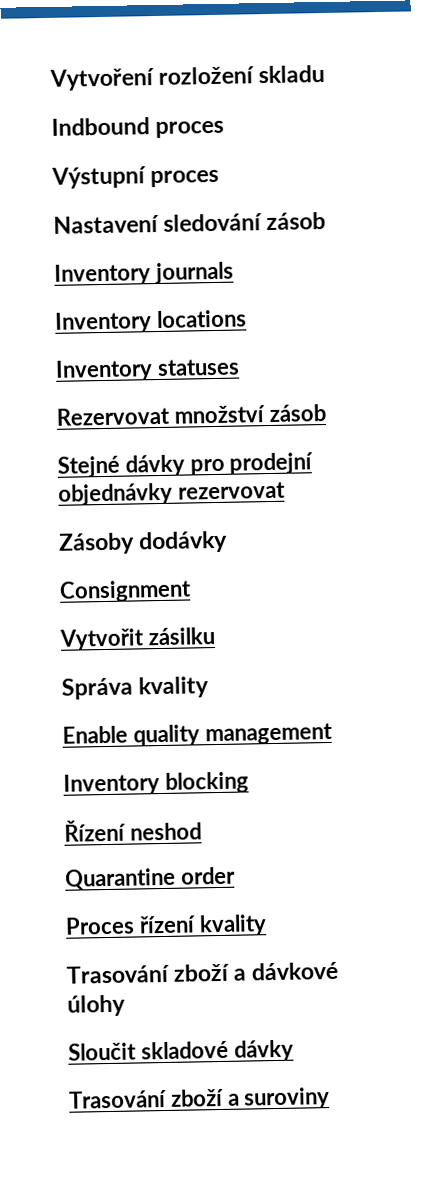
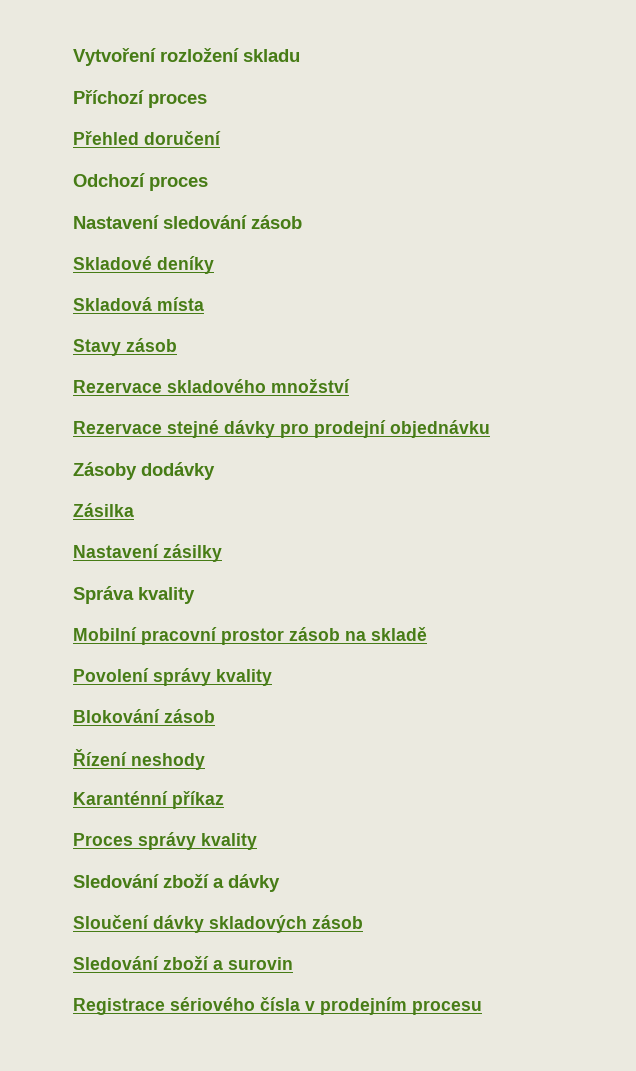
- Indbound proces
- Výstupní proces
+ Příchozí proces
+ Přehled doručení
+ Odchozí proces
- Inventory journals
- Inventory locations
- Inventory statuses
- Rezervovat množství zásob
- Stejné dávky pro prodejní objednávky rezervovat
+ Skladové deníky
+ Skladová místa
+ Stavy zásob
+ Rezervace skladového množství
+ Rezervace stejné dávky pro prodejní objednávku
- Consignment
- Vytvořit zásilku
+ Zásilka
+ Nastavení zásilky
- Enable quality management
- Inventory blocking
- Řízení neshod
- Quarantine order
+ Mobilní pracovní prostor zásob na skladě
+ Povolení správy kvality
+ Blokování zásob
+ Řízení neshody
+ Karanténní příkaz
- Proces řízení kvality
- Trasování zboží a dávkové úlohy
- Sloučit skladové dávky
- Trasování zboží a suroviny
+ Proces správy kvality
+ Sledování zboží a dávky
+ Sloučení dávky skladových zásob
+ Sledování zboží a surovin
+ Registrace sériového čísla v prodejním procesu

